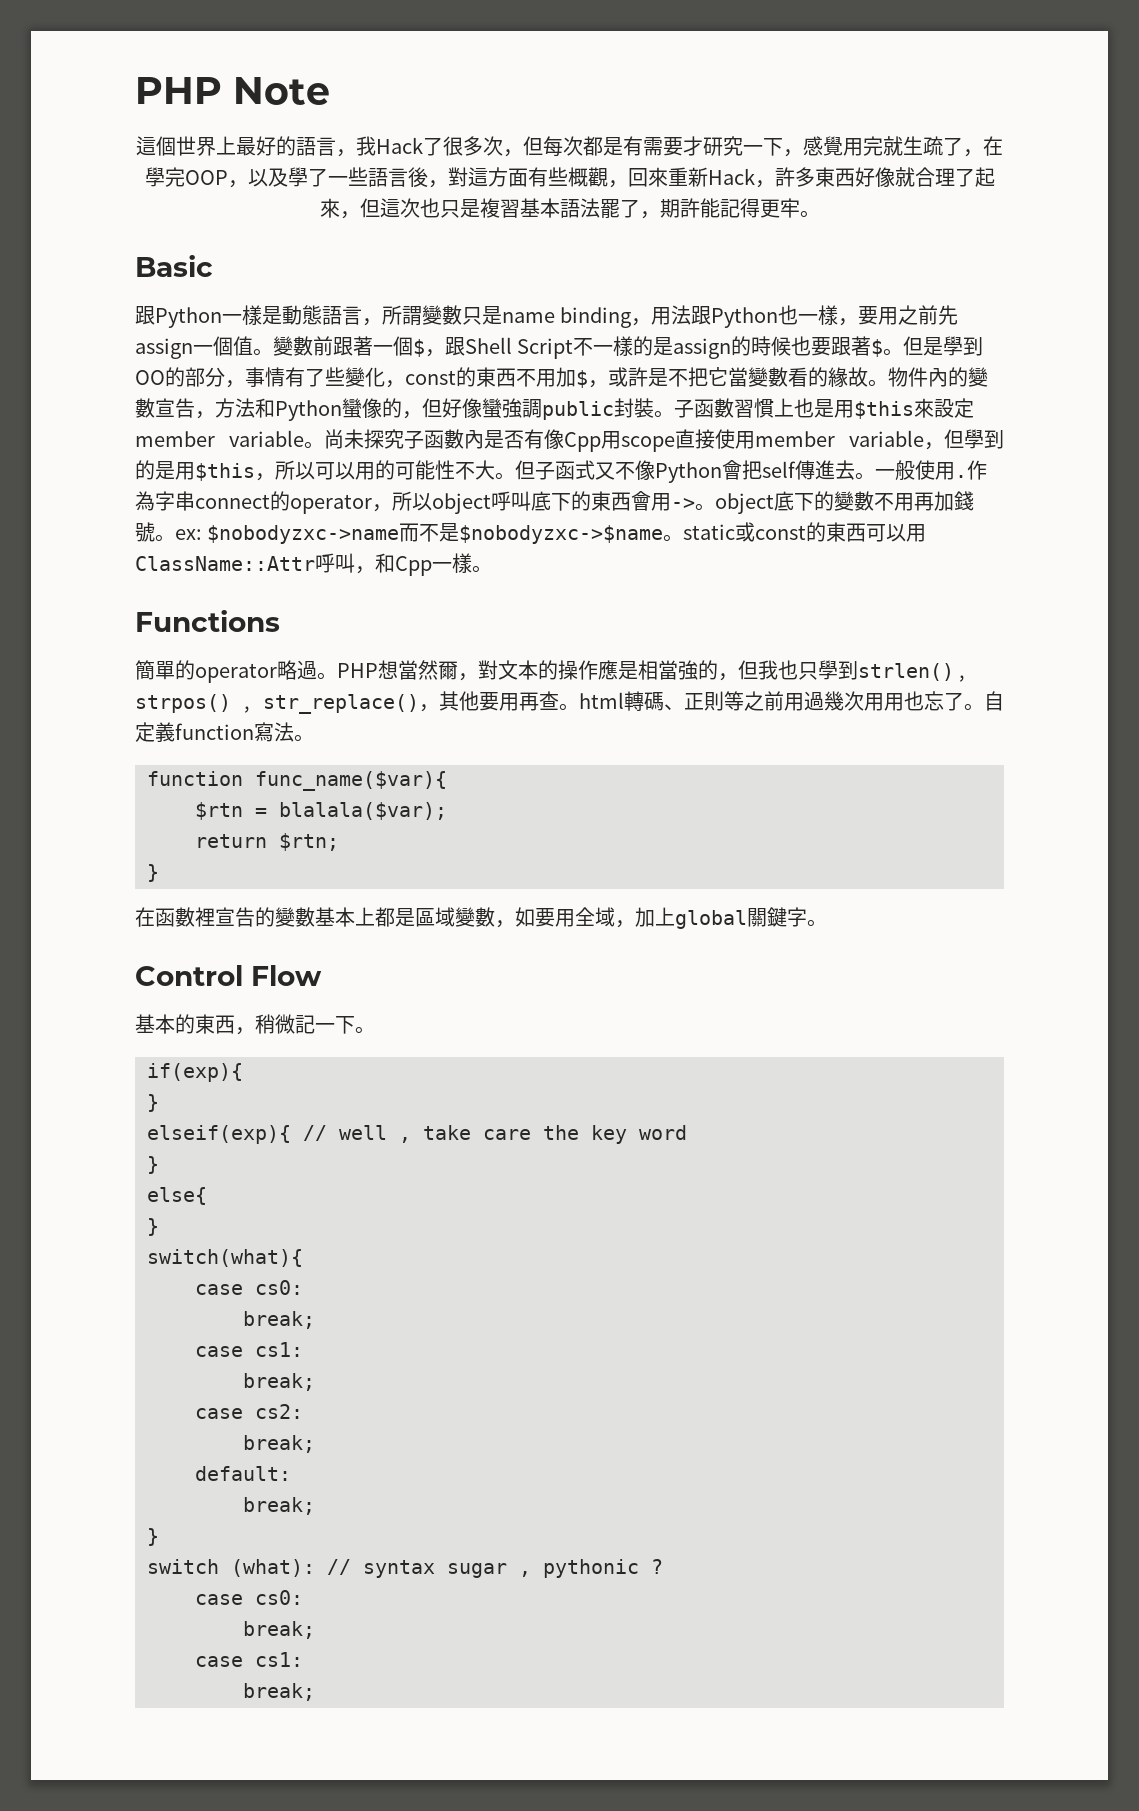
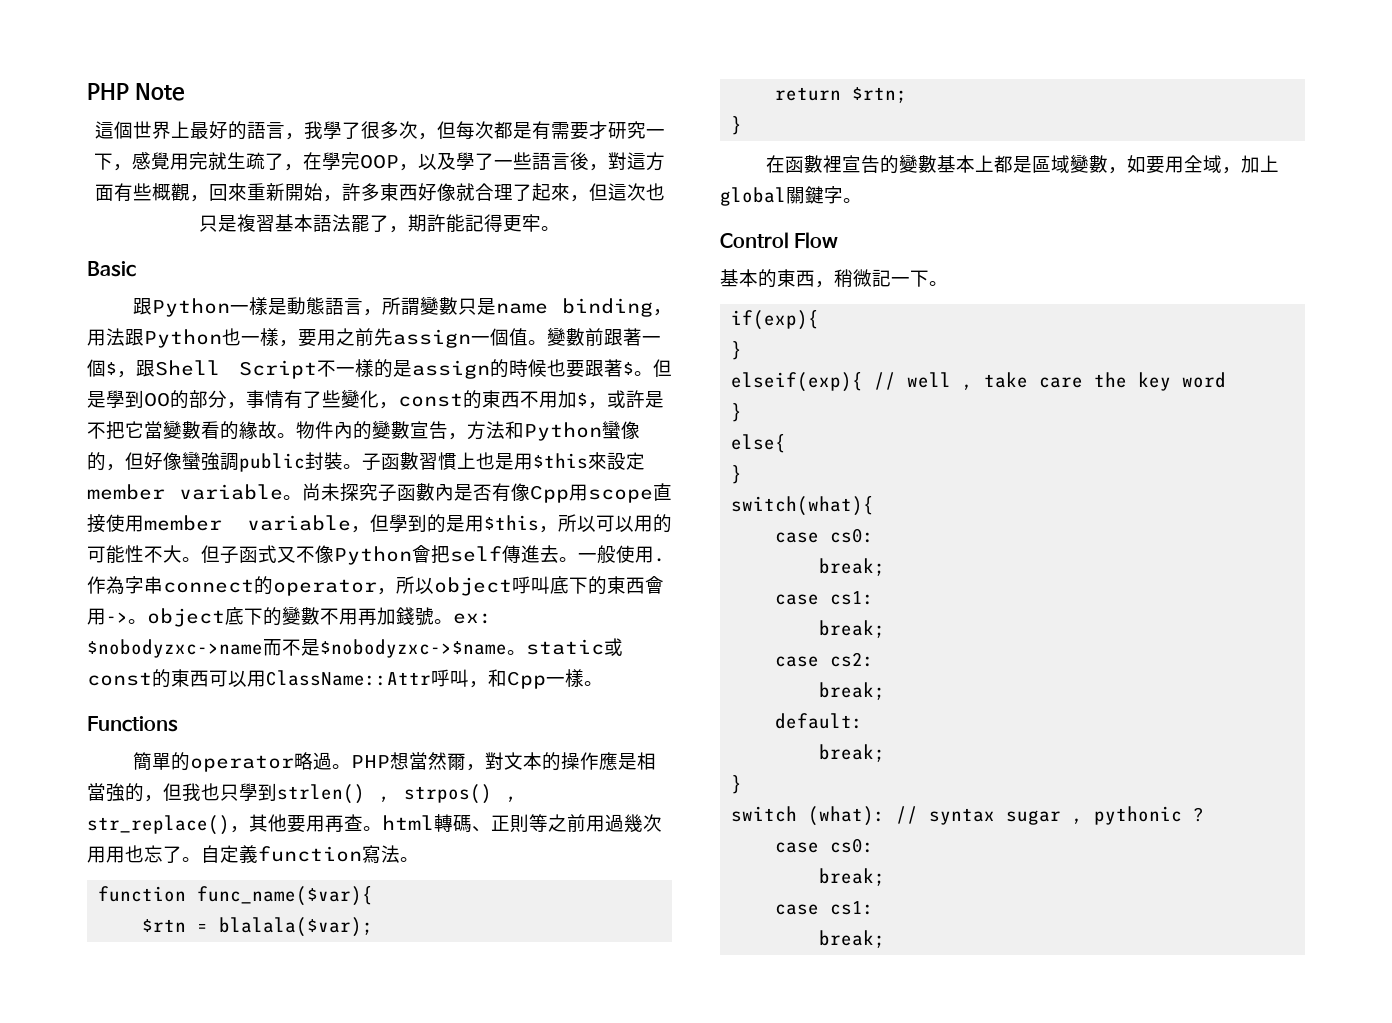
- 這個世界上最好的語言，我Hack了很多次，但每次都是有需要才研究一下，感覺用完就生疏了，在學完OOP，以及學了一些語言後，對這方面有些概觀，回來重新Hack，許多東西好像就合理了起來，但這次也只是複習基本語法罷了，期許能記得更牢。
+ 這個世界上最好的語言，我學了很多次，但每次都是有需要才研究一下，感覺用完就生疏了，在學完OOP，以及學了一些語言後，對這方面有些概觀，回來重新開始，許多東西好像就合理了起來，但這次也只是複習基本語法罷了，期許能記得更牢。

